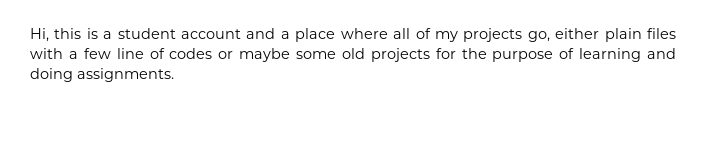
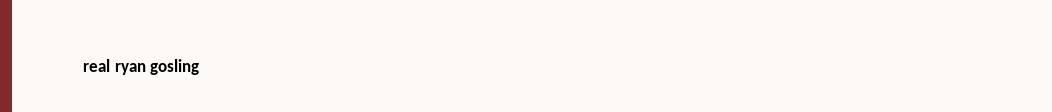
- Hi, this is a student account and a place where all of my projects go, either plain files with a few line of codes or maybe some old projects for the purpose of learning and doing assignments.
+ real ryan gosling

